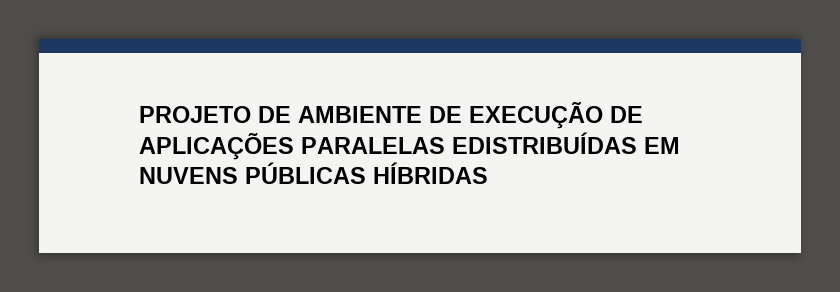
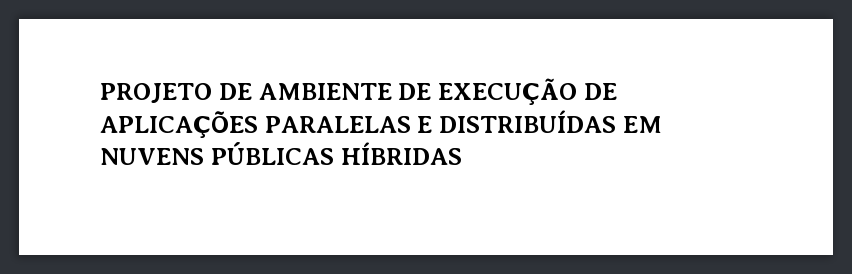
- PROJETO DE AMBIENTE DE EXECUÇÃO DE APLICAÇÕES PARALELAS EDISTRIBUÍDAS EM NUVENS PÚBLICAS HÍBRIDAS
+ PROJETO DE AMBIENTE DE EXECUÇÃO DE APLICAÇÕES PARALELAS E DISTRIBUÍDAS EM NUVENS PÚBLICAS HÍBRIDAS

